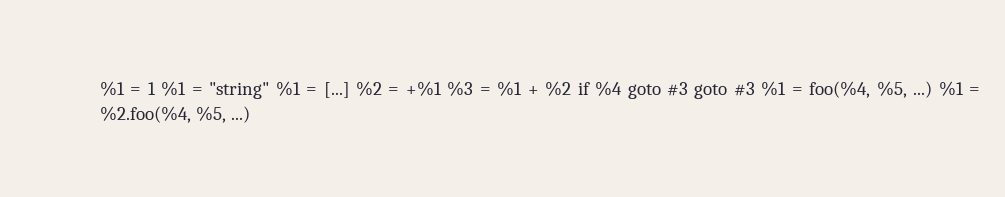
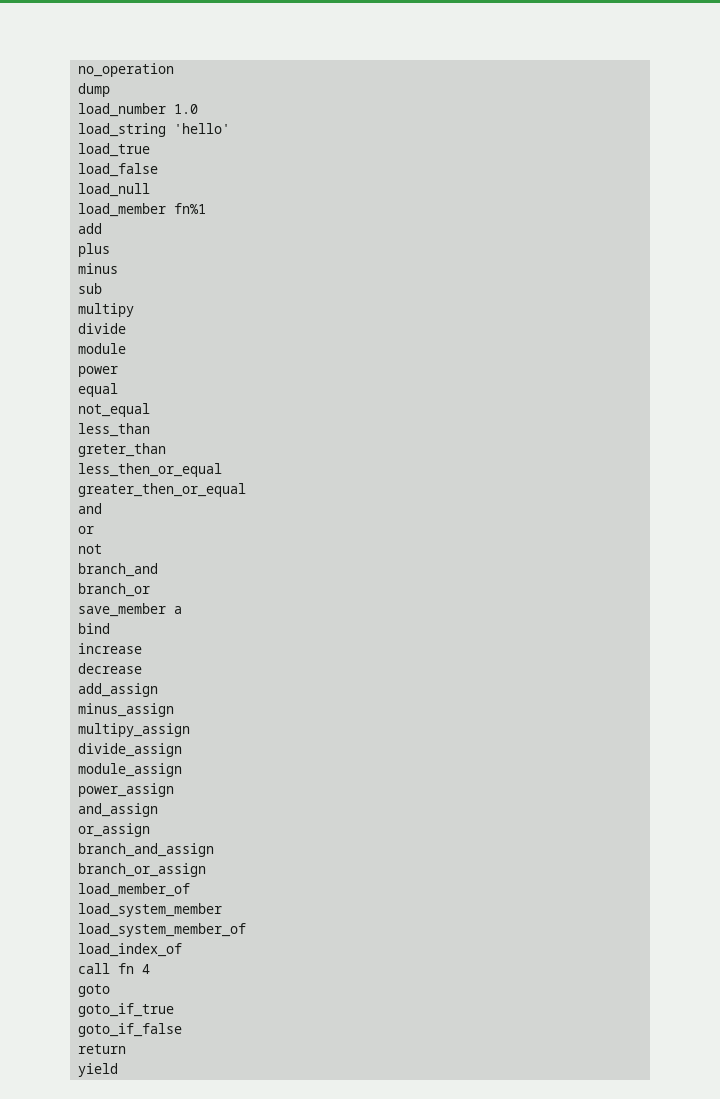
- %1 = 1 %1 = "string" %1 = [...] %2 = +%1 %3 = %1 + %2 if %4 goto #3 goto #3 %1 = foo(%4, %5, ...) %1 = %2.foo(%4, %5, ...)
+ no_operation
+ dump
+ load_number 1.0
+ load_string 'hello'
+ load_true
+ load_false
+ load_null
+ load_member fn%1
+ add
+ plus
+ minus
+ sub
+ multipy
+ divide
+ module
+ power
+ equal
+ not_equal
+ less_than
+ greter_than
+ less_then_or_equal
+ greater_then_or_equal
+ and
+ or
+ not
+ branch_and
+ branch_or
+ save_member a
+ bind
+ increase
+ decrease
+ add_assign
+ minus_assign
+ multipy_assign
+ divide_assign
+ module_assign
+ power_assign
+ and_assign
+ or_assign
+ branch_and_assign
+ branch_or_assign
+ load_member_of
+ load_system_member
+ load_system_member_of
+ load_index_of
+ call fn 4
+ goto
+ goto_if_true
+ goto_if_false
+ return
+ yield

